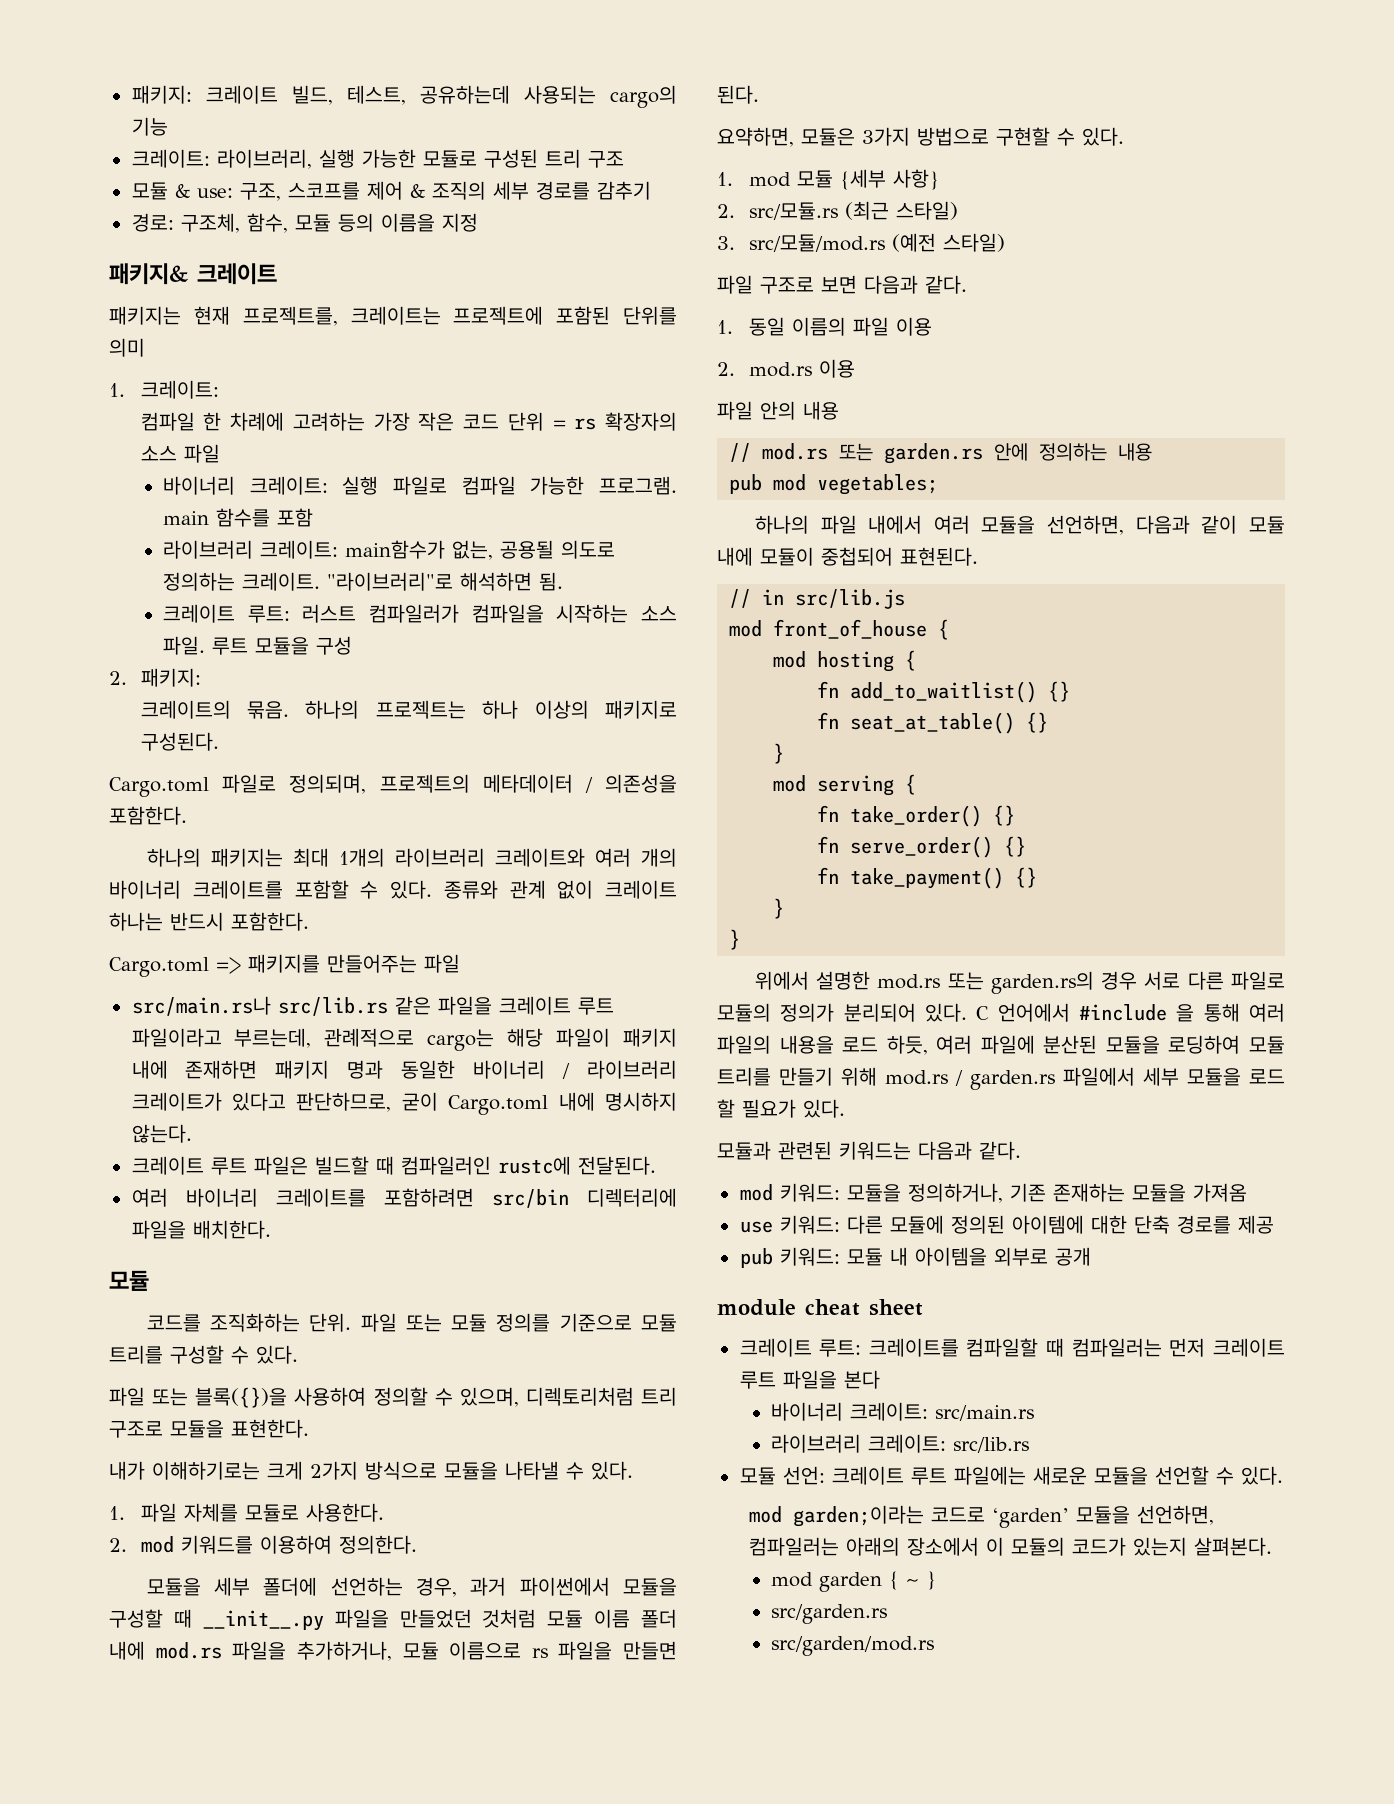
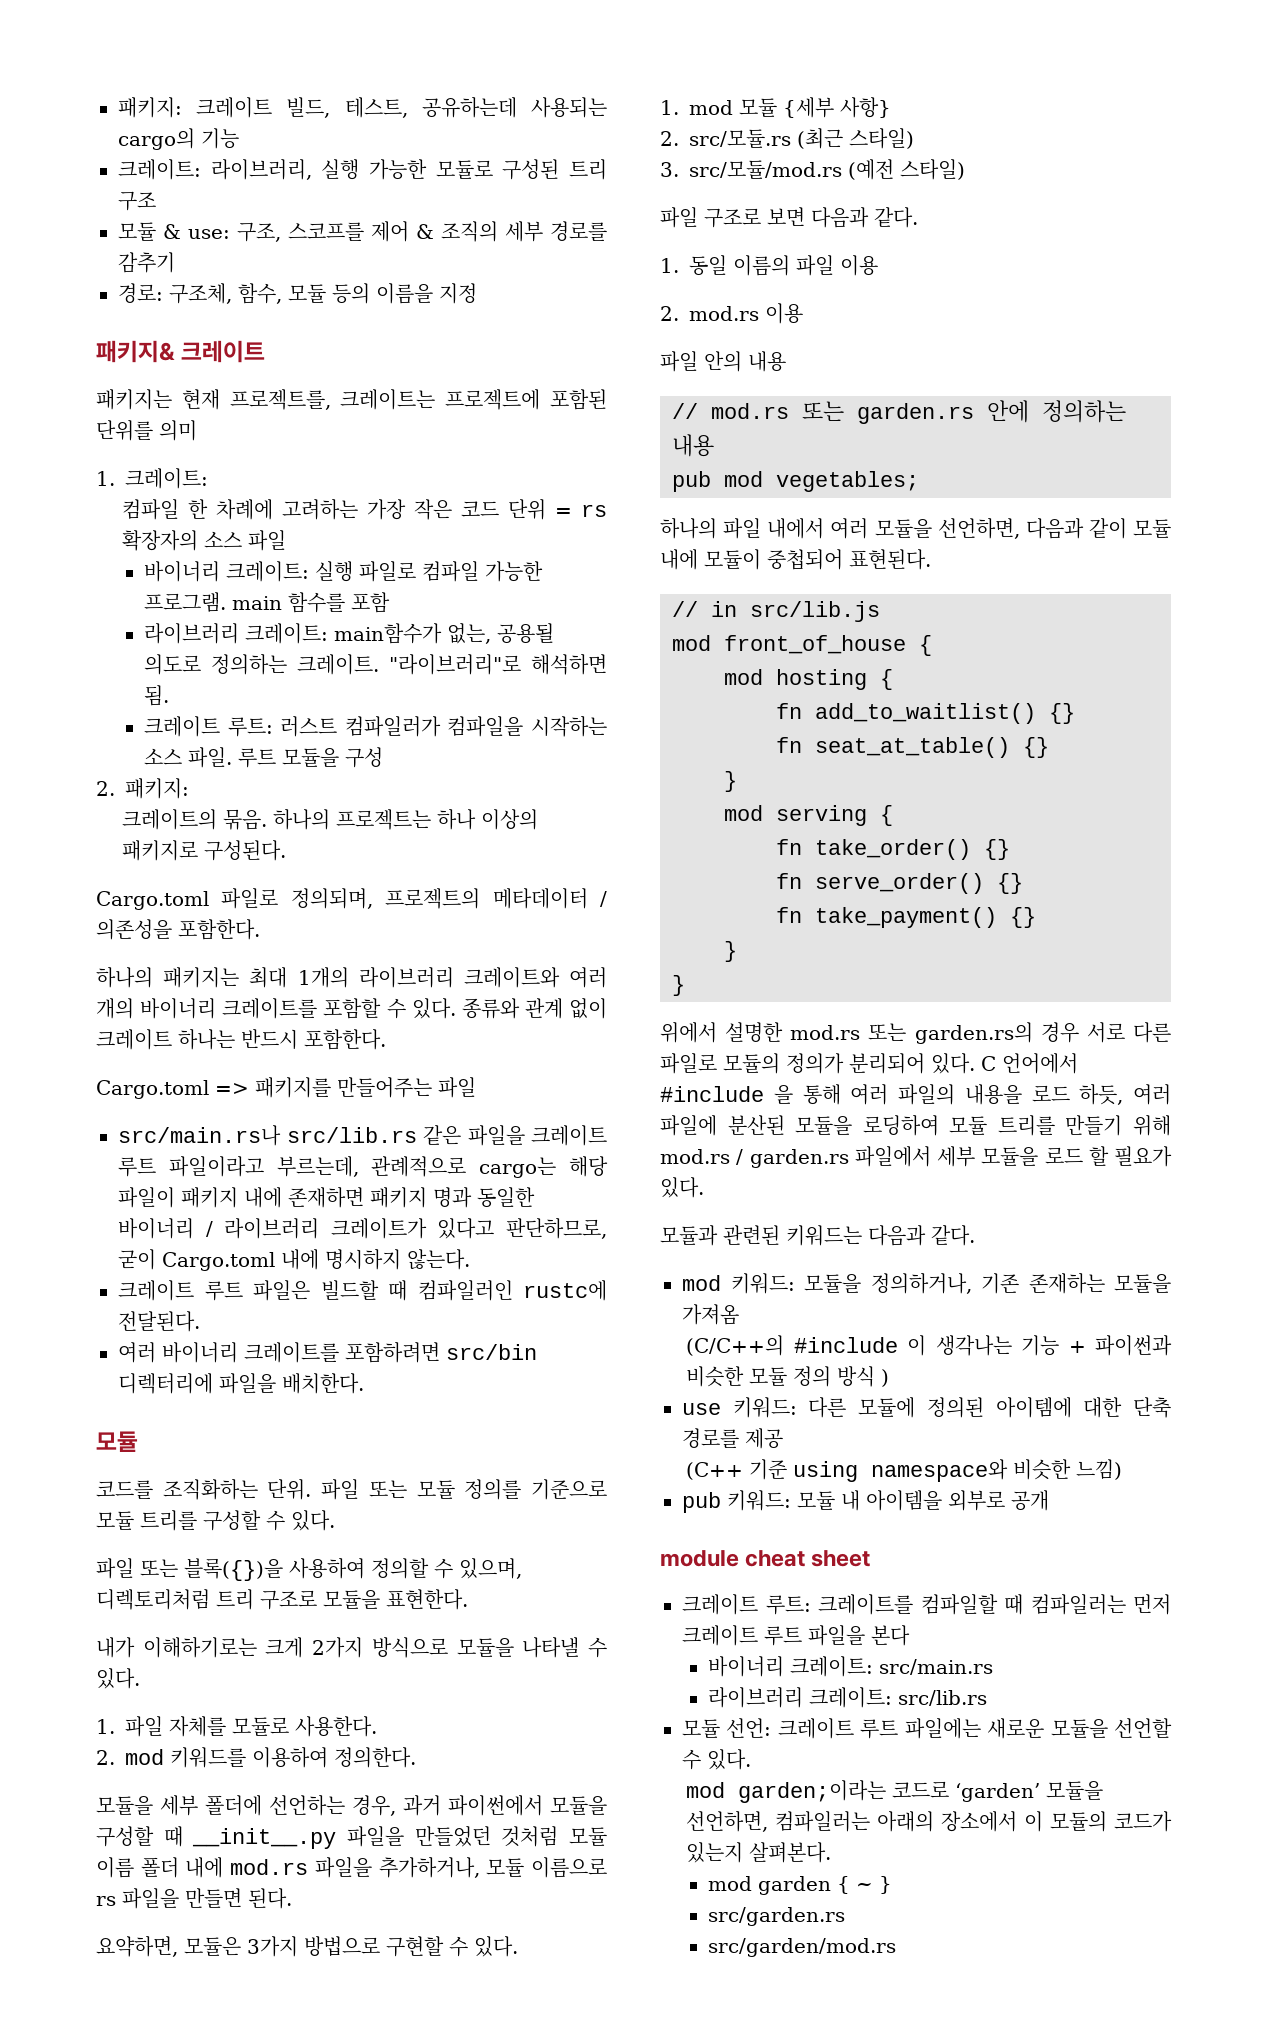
+ (C/C++의 #include 이 생각나는 기능 + 파이썬과 비슷한 모듈 정의 방식 )
+ (C++ 기준 using namespace와 비슷한 느낌)

